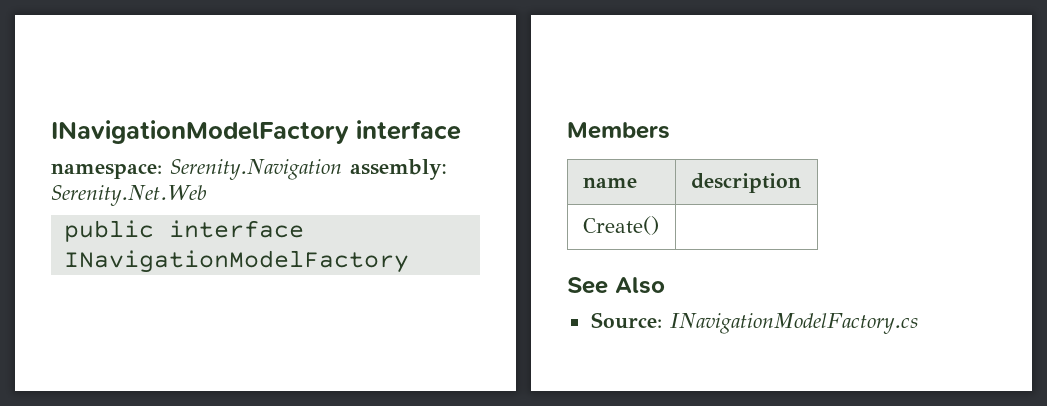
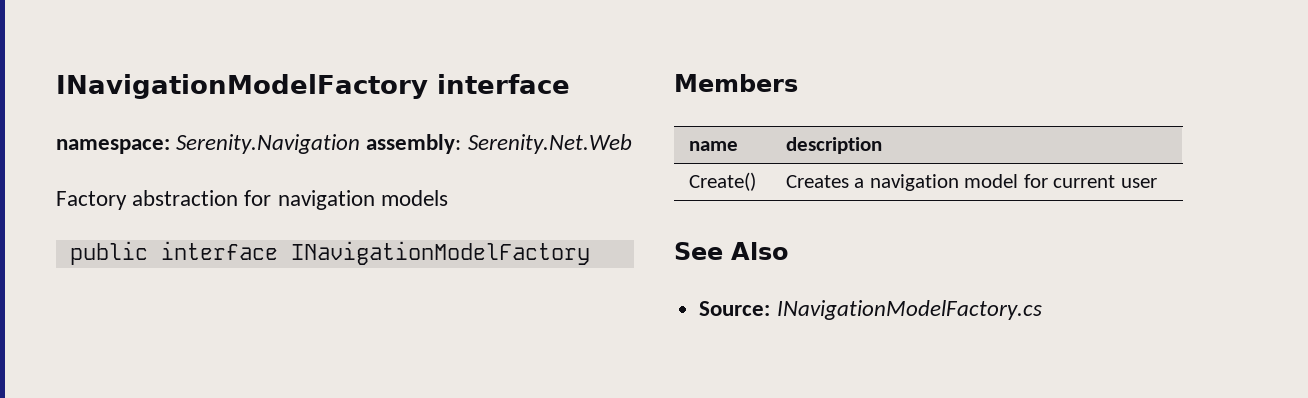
+ Factory abstraction for navigation models
- Create() |
+ Create() | Creates a navigation model for current user

